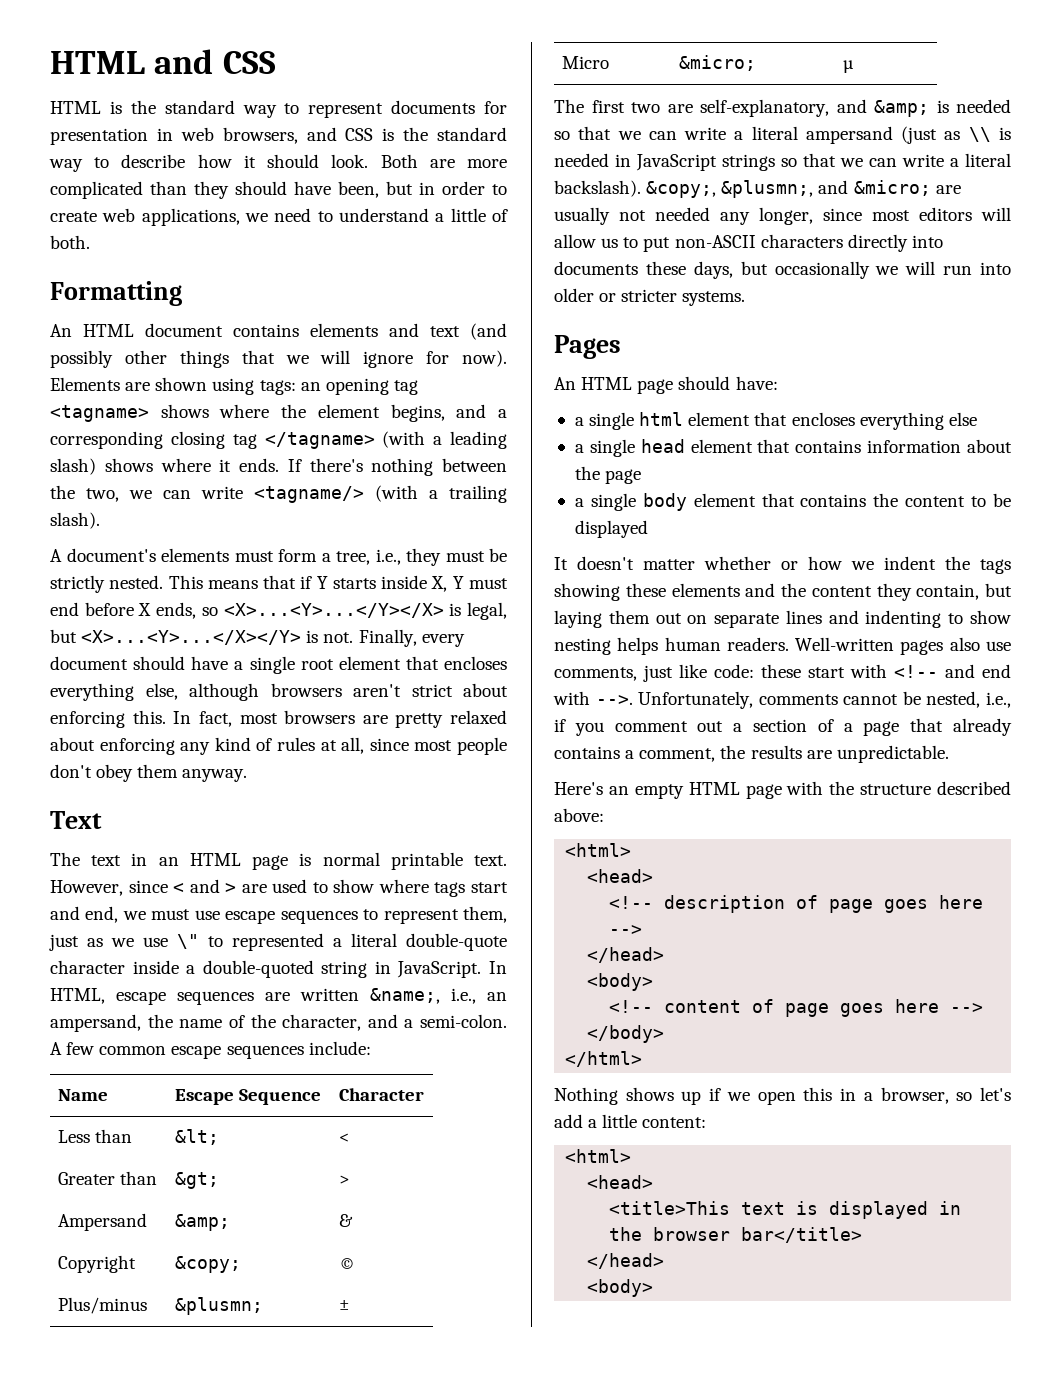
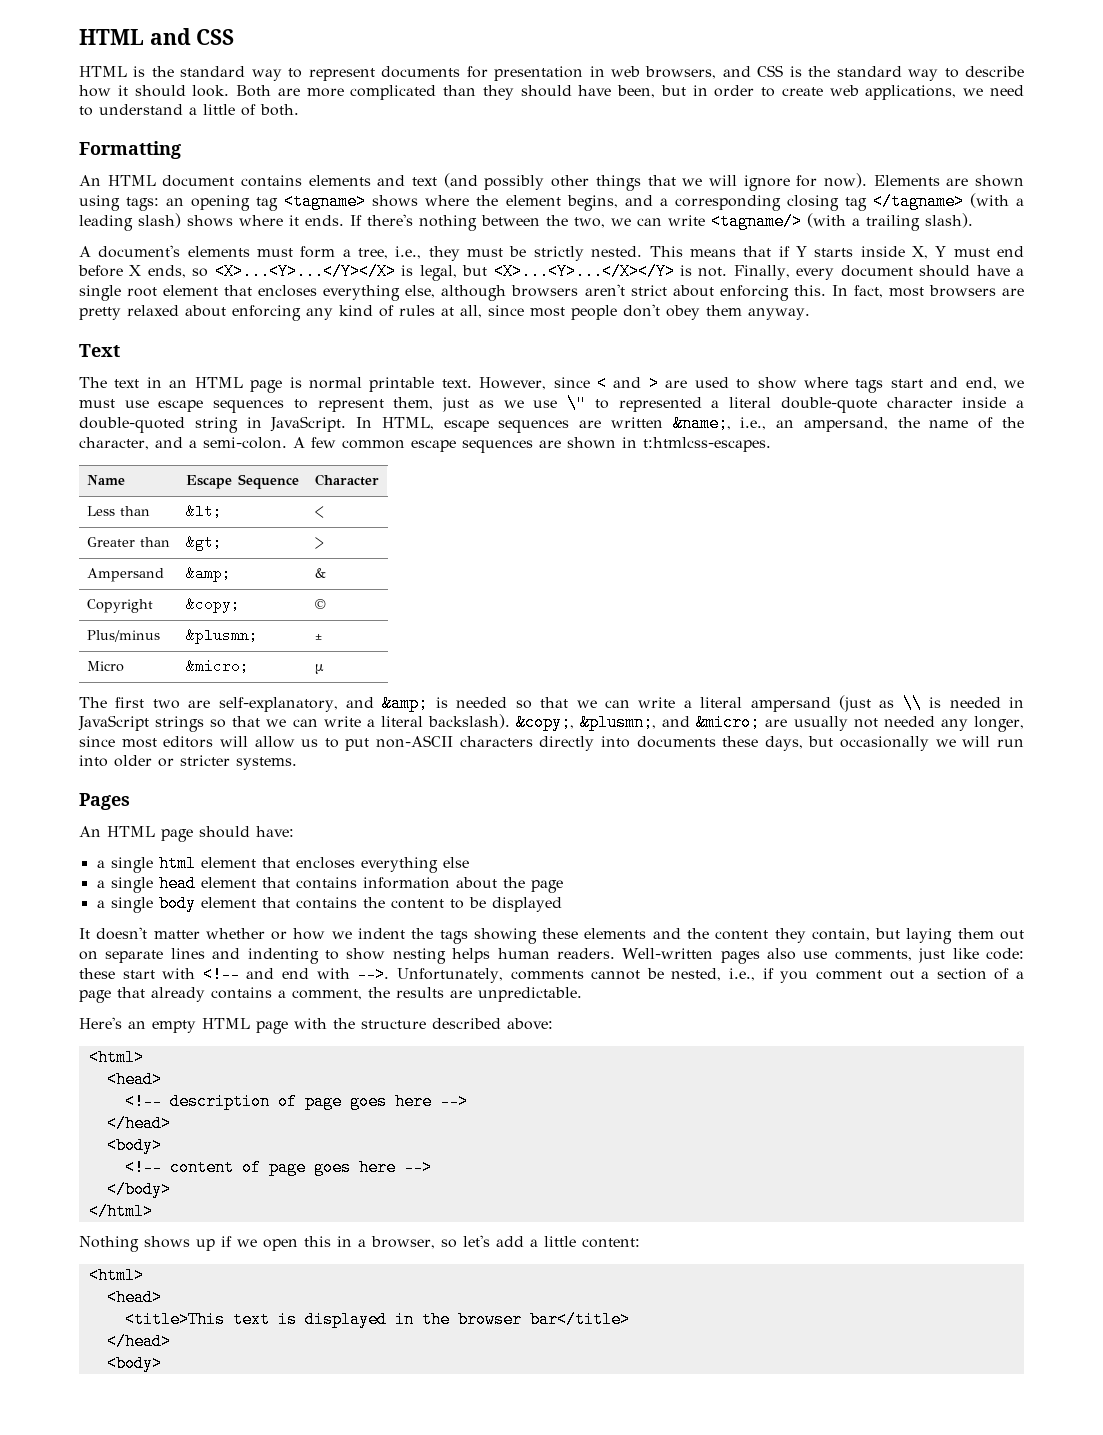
- A few common escape sequences include:
+ A few common escape sequences are shown in t:htmlcss-escapes.

